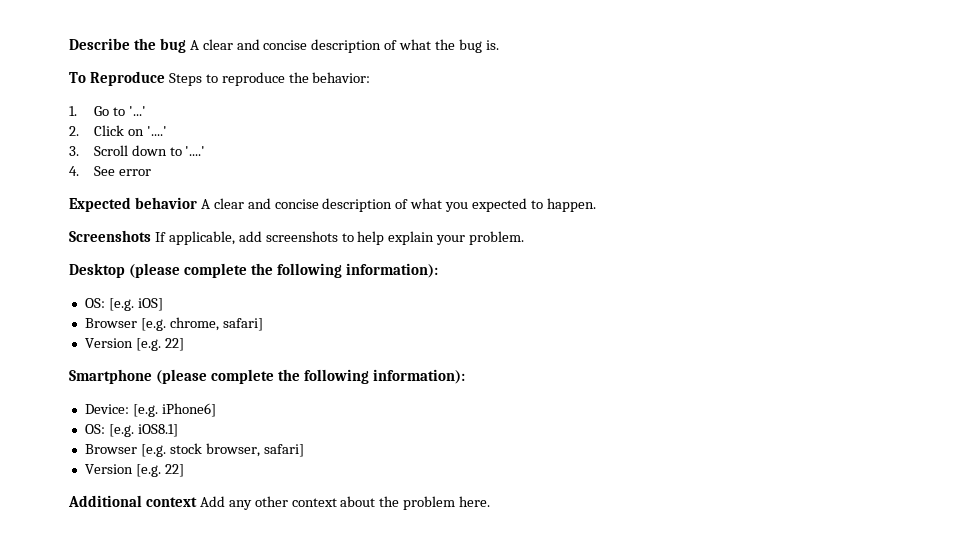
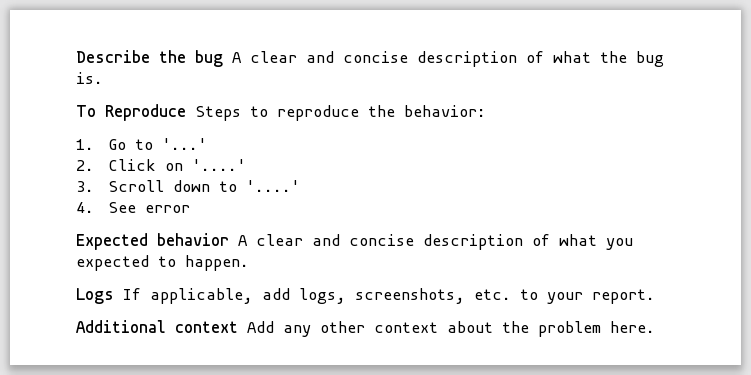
- Screenshots If applicable, add screenshots to help explain your problem.
- Desktop (please complete the following information):
- OS: [e.g. iOS]
- Browser [e.g. chrome, safari]
- Version [e.g. 22]
- Smartphone (please complete the following information):
- Device: [e.g. iPhone6]
- OS: [e.g. iOS8.1]
- Browser [e.g. stock browser, safari]
- Version [e.g. 22]
+ Logs If applicable, add logs, screenshots, etc. to your report.

